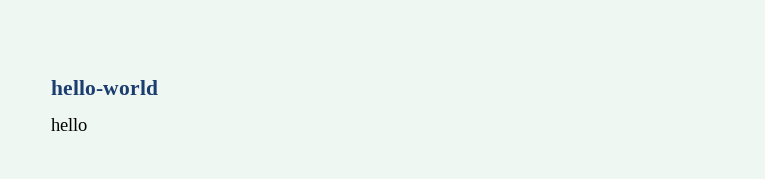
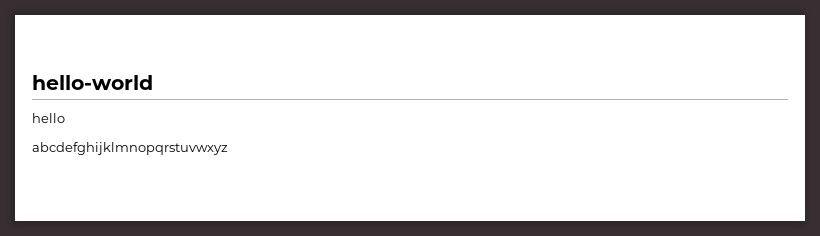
+ abcdefghijklmnopqrstuvwxyz

